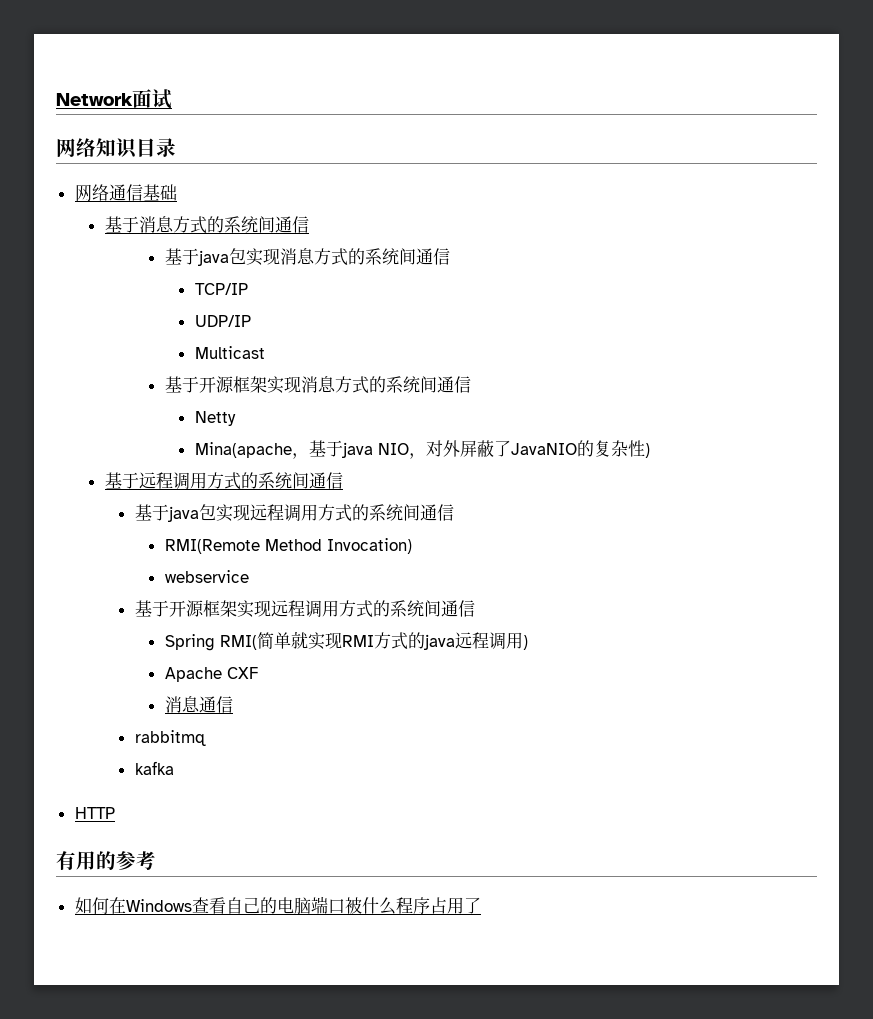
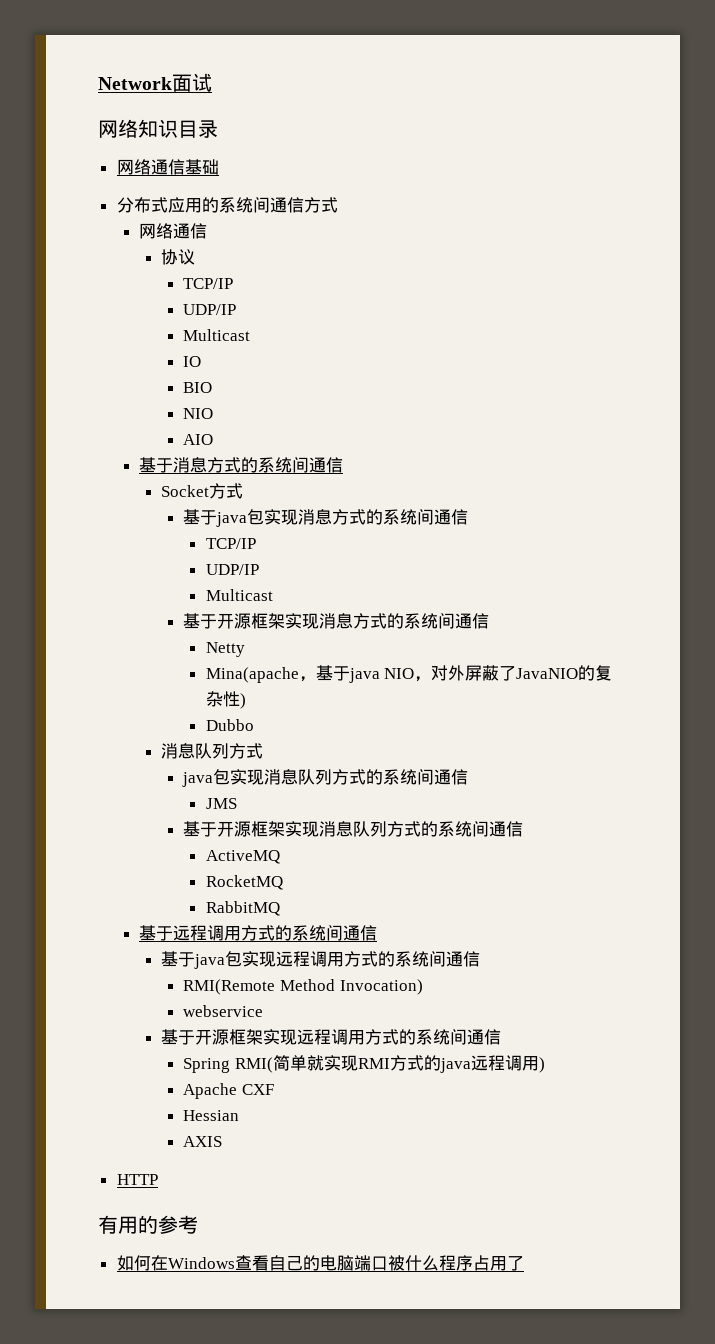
+ 分布式应用的系统间通信方式
+ 网络通信
+ 协议
+ TCP/IP
+ UDP/IP
+ Multicast
+ IO
+ BIO
+ NIO
+ AIO
+ Socket方式
+ Dubbo
+ 消息队列方式
+ java包实现消息队列方式的系统间通信
+ JMS
+ 基于开源框架实现消息队列方式的系统间通信
+ ActiveMQ
+ RocketMQ
+ RabbitMQ
- 消息通信
- rabbitmq
- kafka
+ Hessian
+ AXIS

